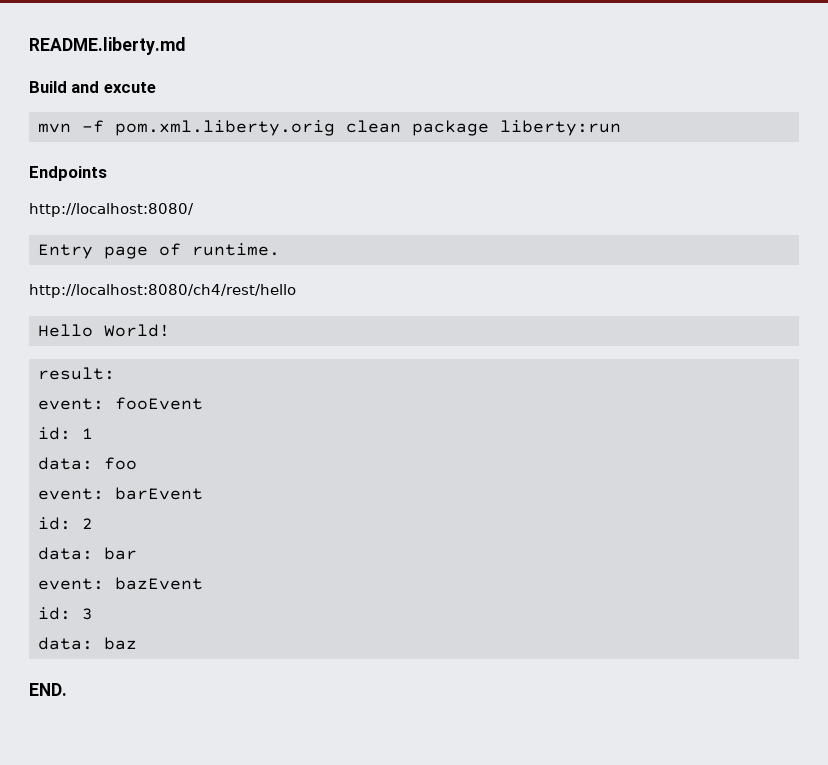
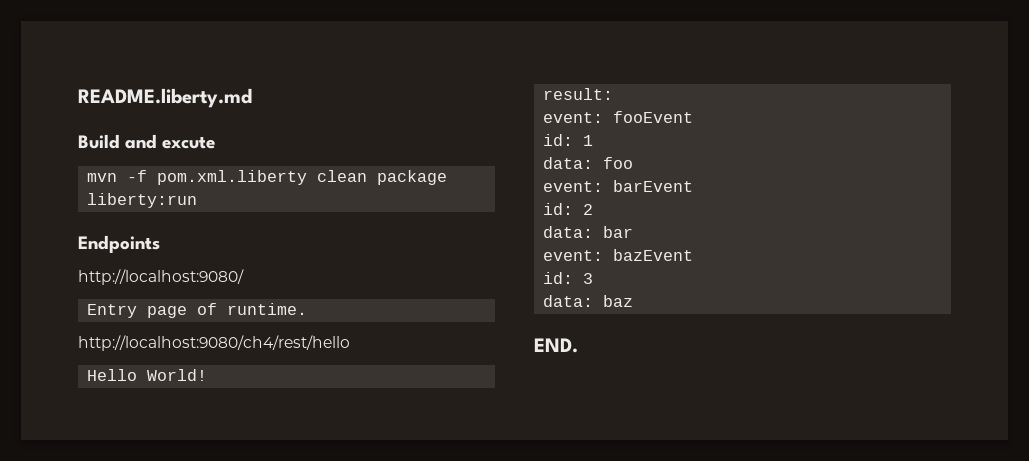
- mvn -f pom.xml.liberty.orig clean package liberty:run
+ mvn -f pom.xml.liberty clean package liberty:run
- http://localhost:8080/
+ http://localhost:9080/
- http://localhost:8080/ch4/rest/hello
+ http://localhost:9080/ch4/rest/hello

